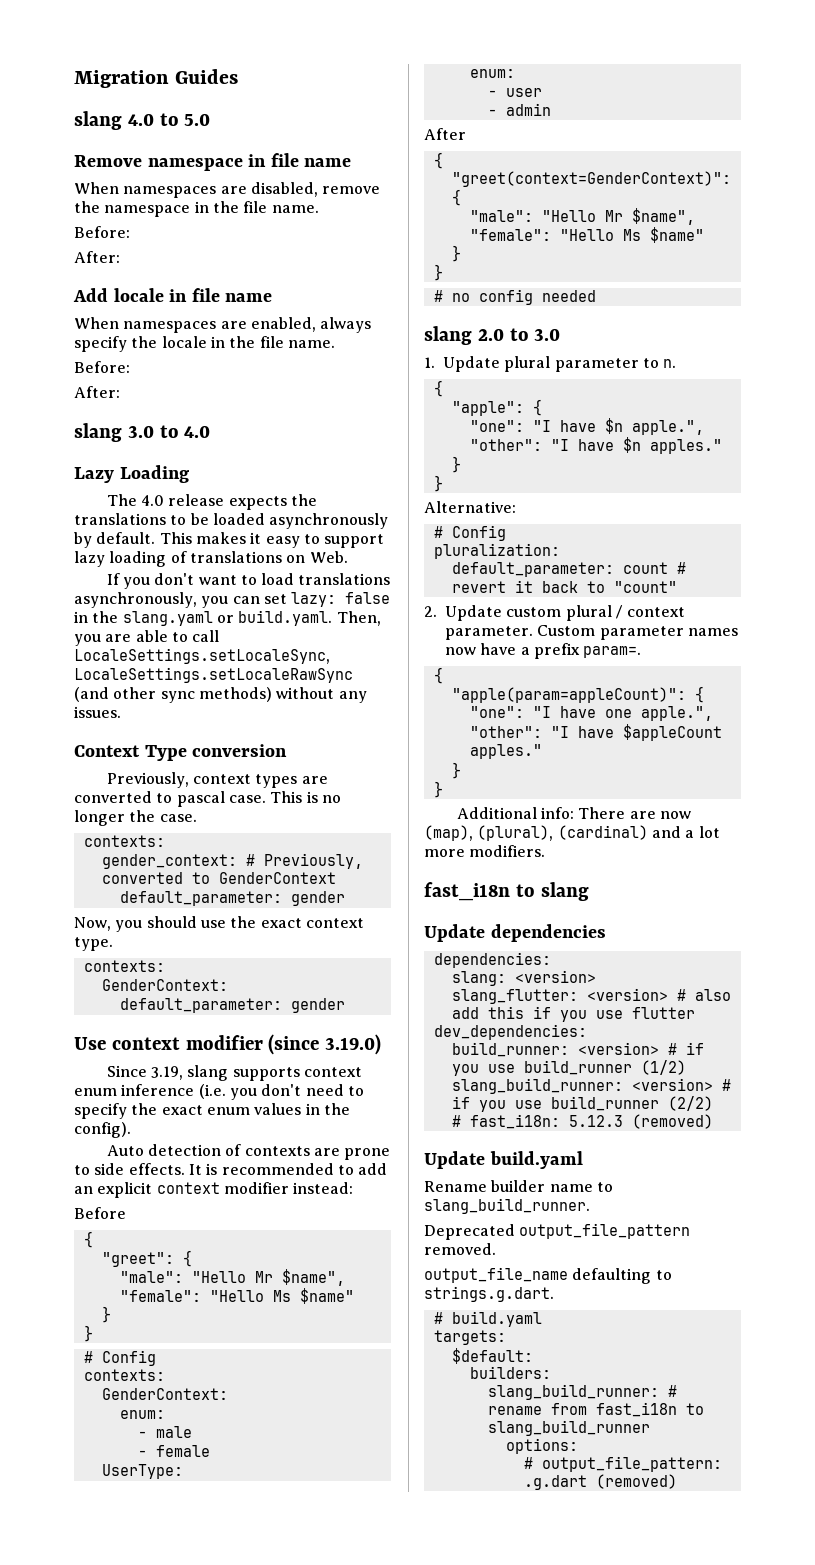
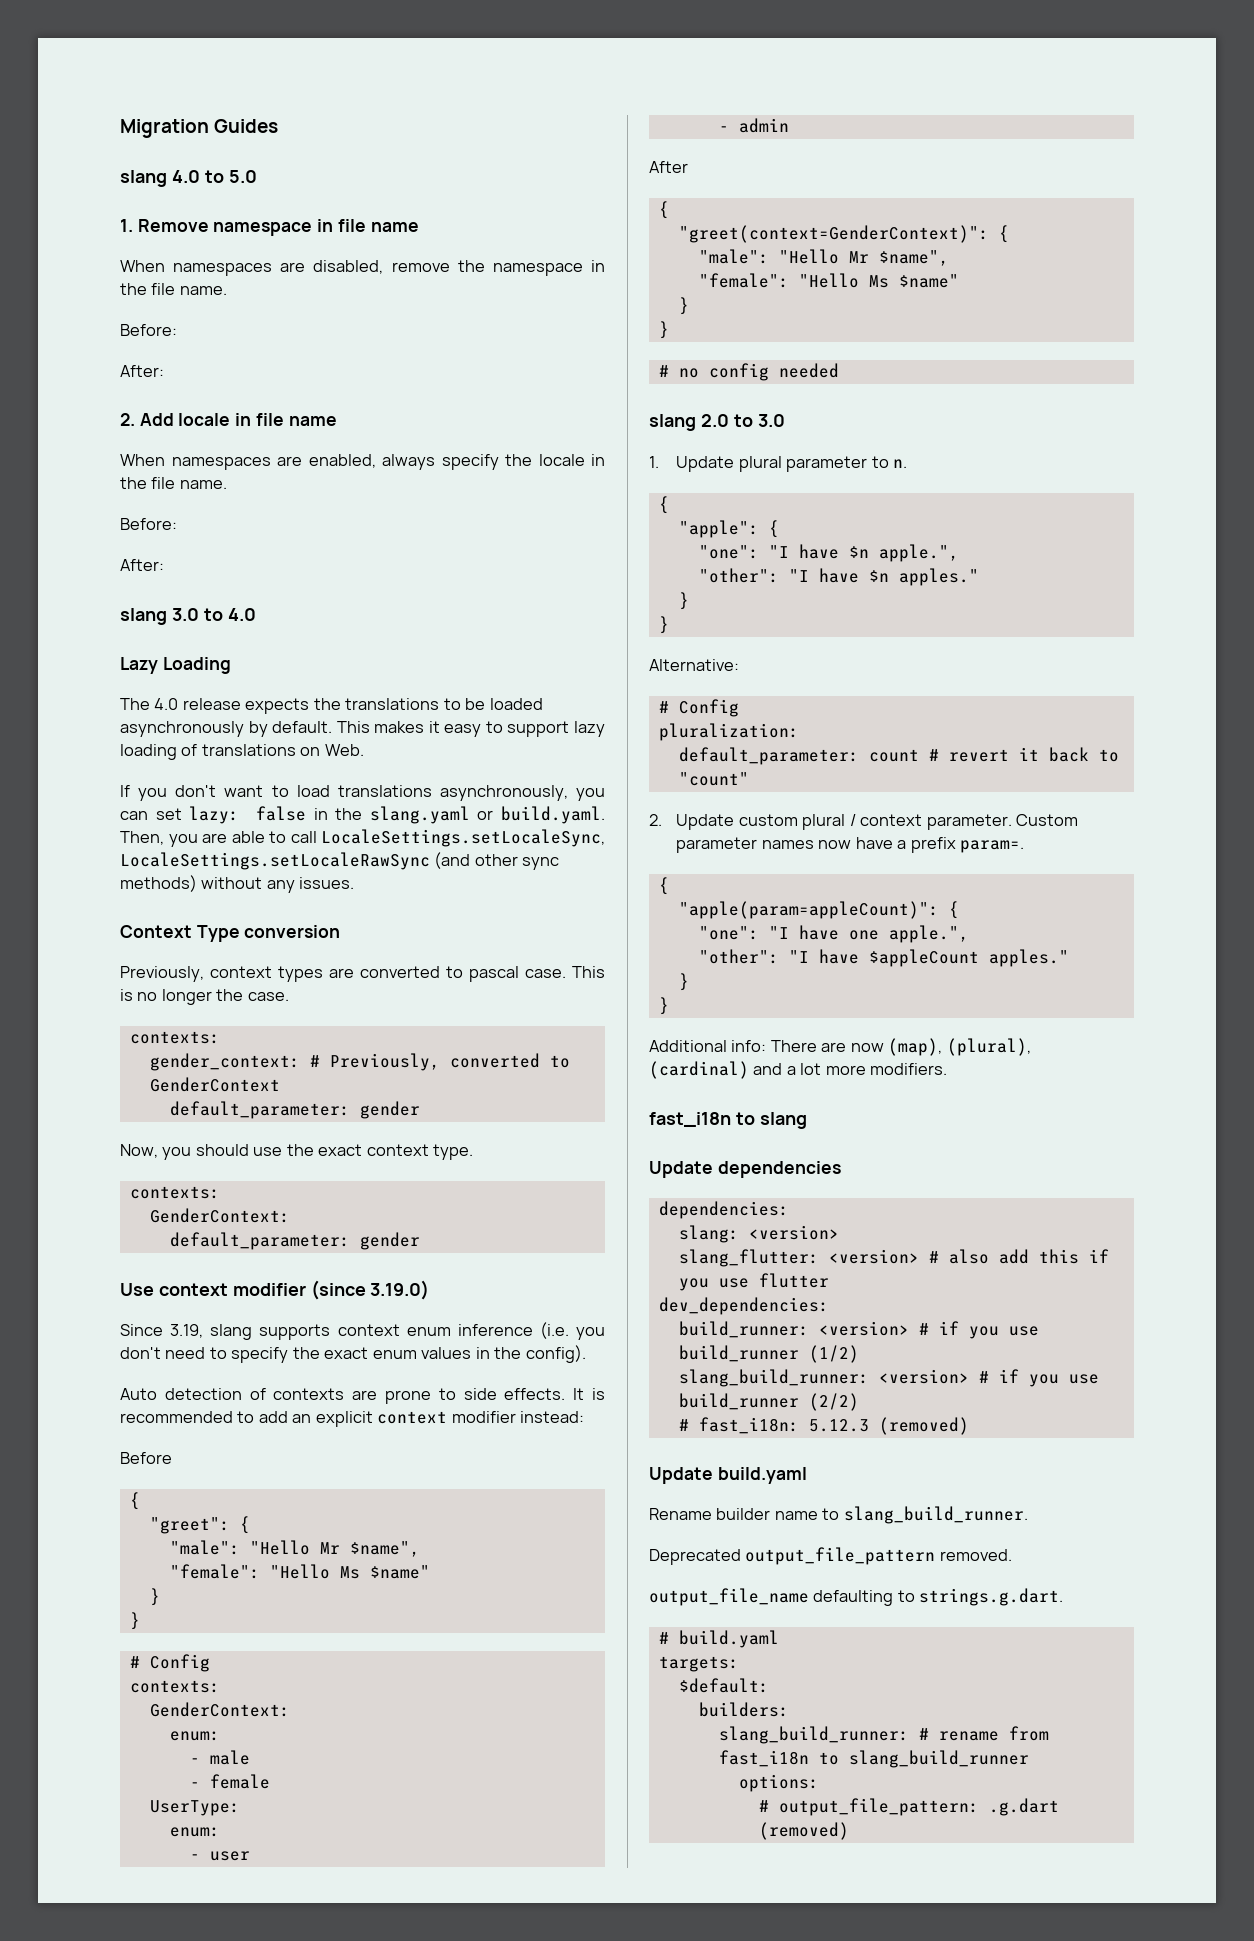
- Remove namespace in file name
+ 1. Remove namespace in file name
- Add locale in file name
+ 2. Add locale in file name

